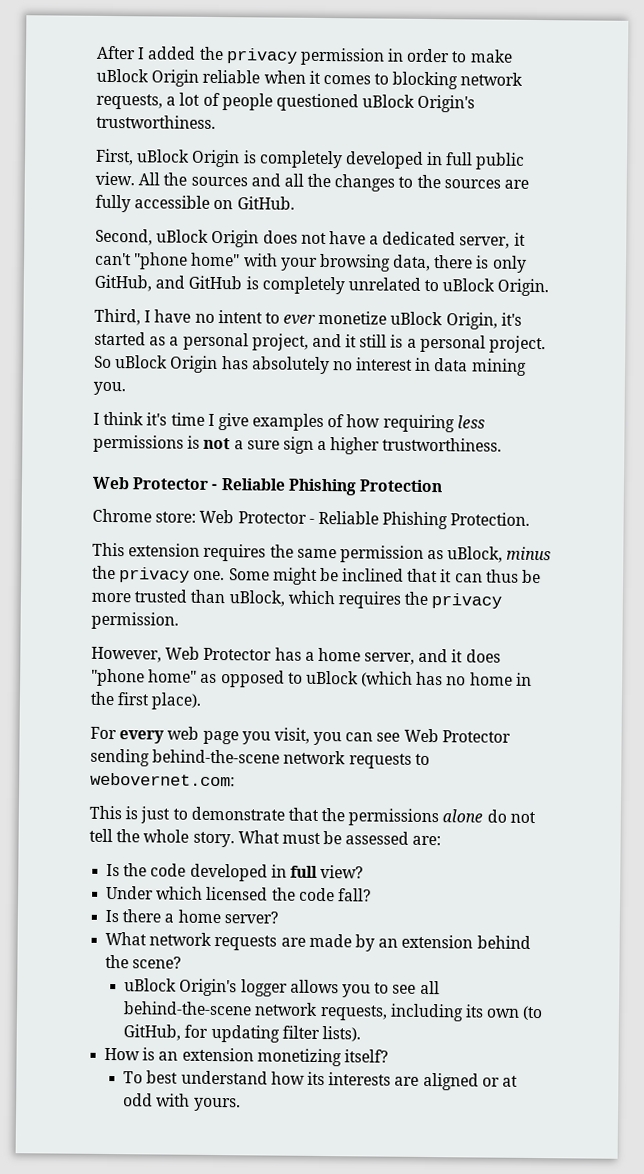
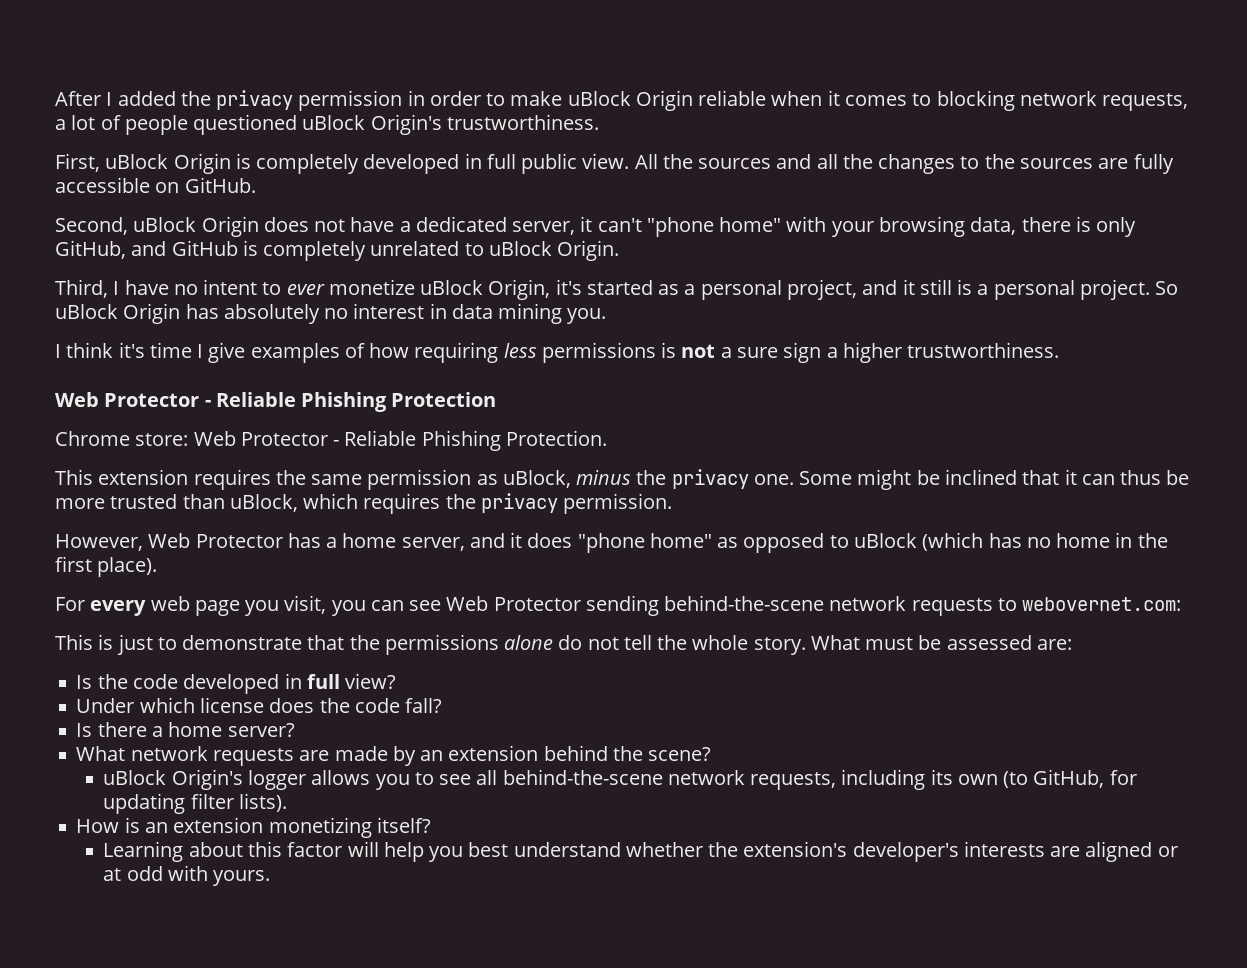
- Under which licensed the code fall?
+ Under which license does the code fall?
- To best understand how its interests are aligned or at odd with yours.
+ Learning about this factor will help you best understand whether the extension's developer's interests are aligned or at odd with yours.

